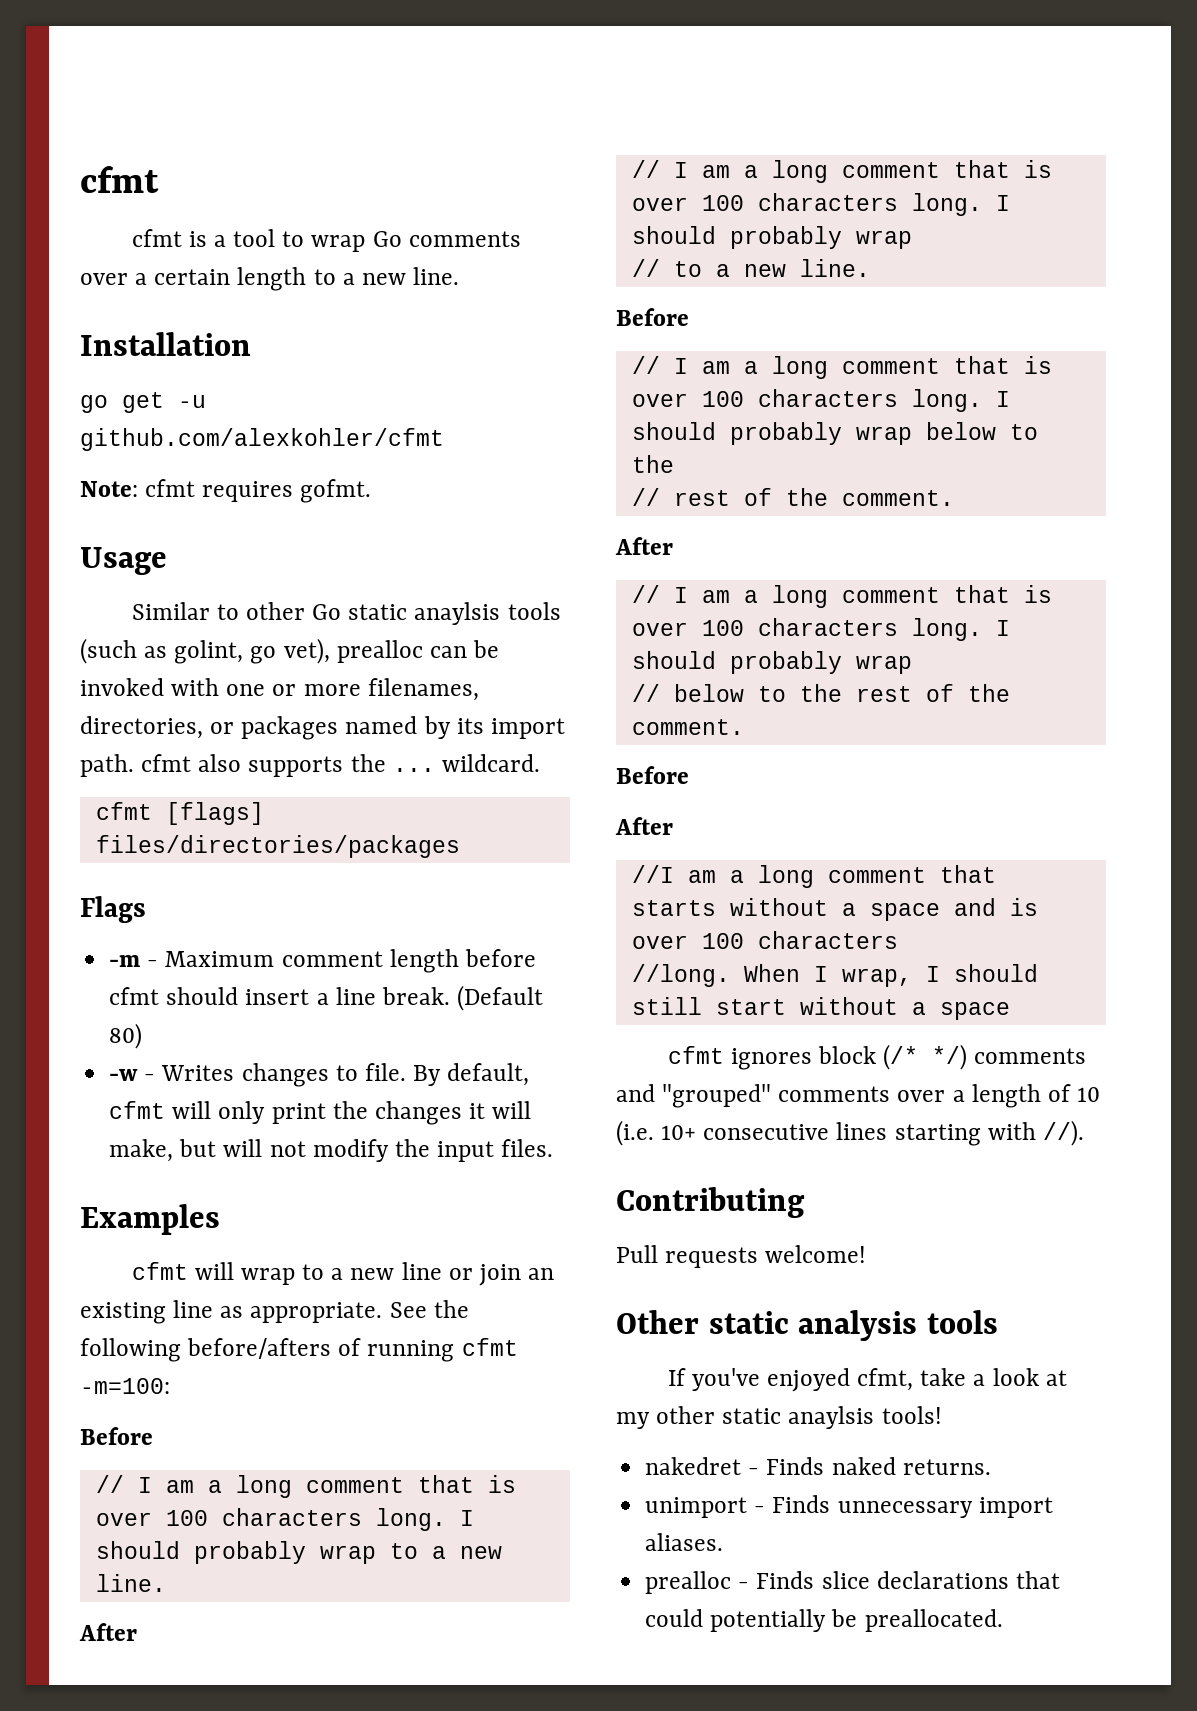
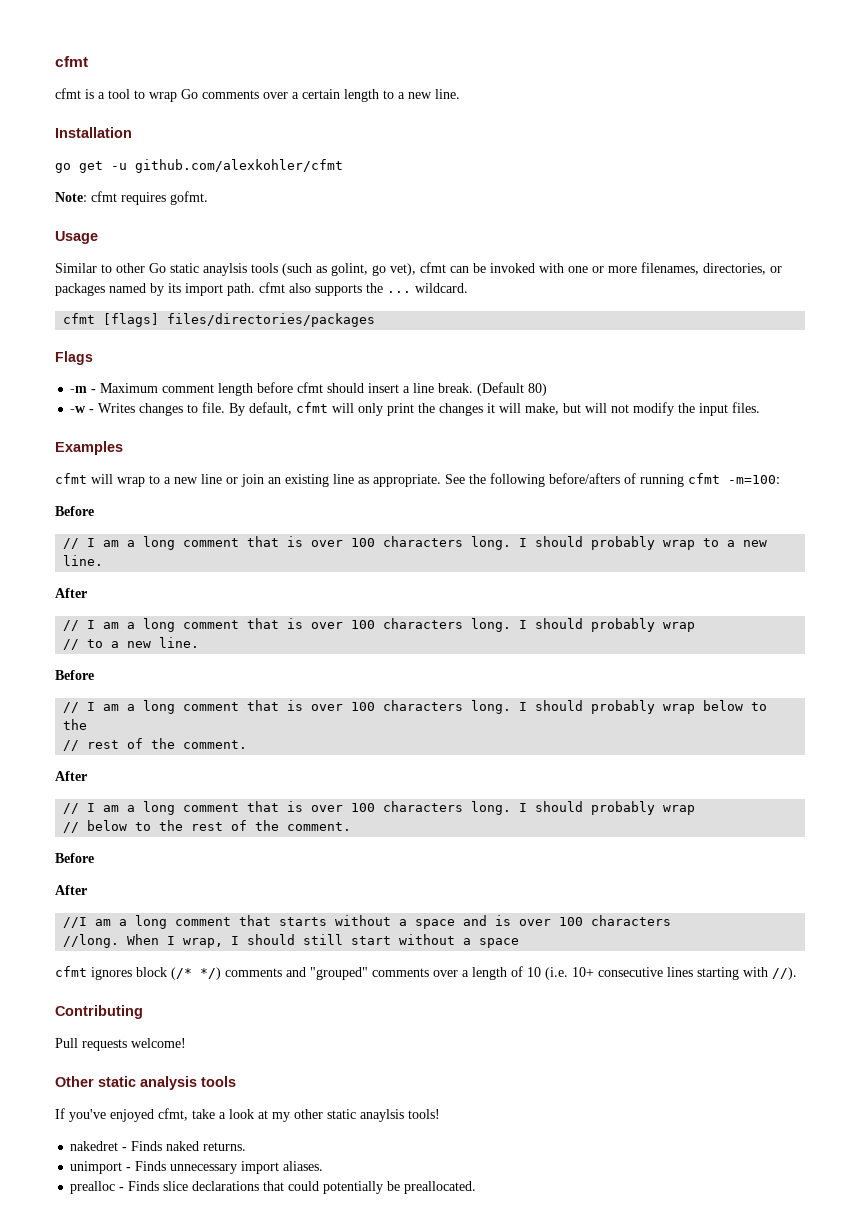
- Similar to other Go static anaylsis tools (such as golint, go vet), prealloc can be invoked with one or more filenames, directories, or packages named by its import path. cfmt also supports the ... wildcard.
+ Similar to other Go static anaylsis tools (such as golint, go vet), cfmt can be invoked with one or more filenames, directories, or packages named by its import path. cfmt also supports the ... wildcard.

